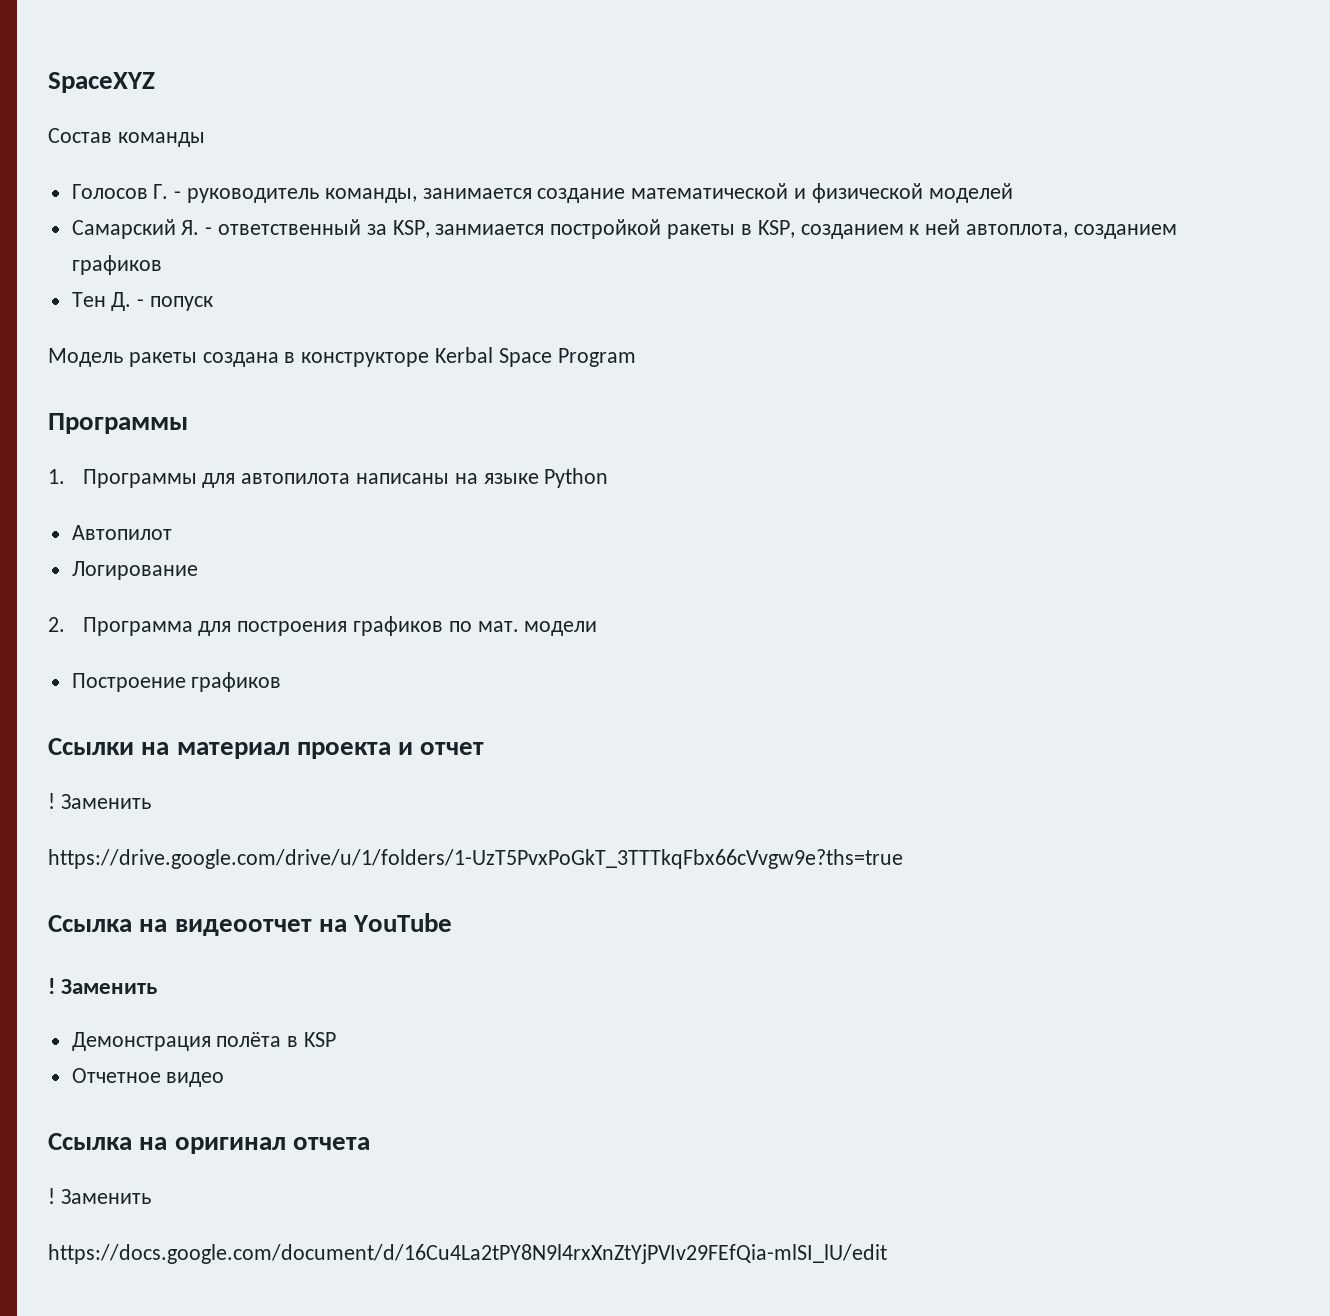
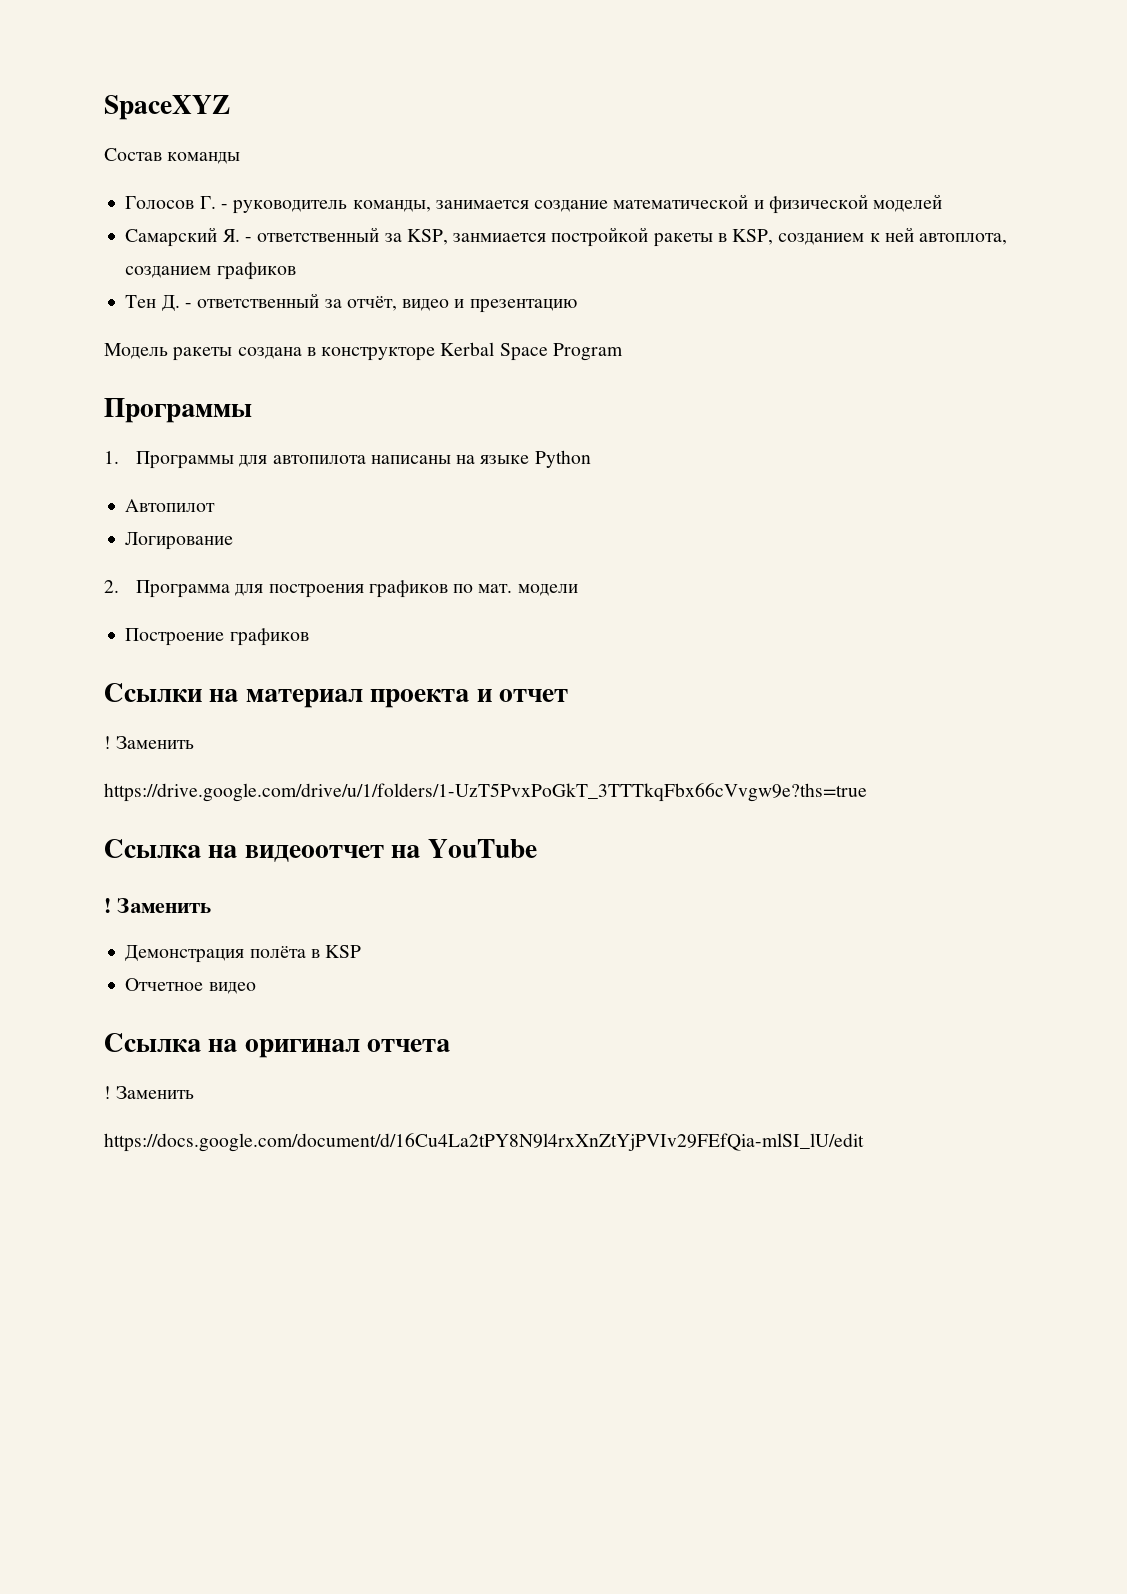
- Тен Д. - попуск
+ Тен Д. - ответственный за отчёт, видео и презентацию

